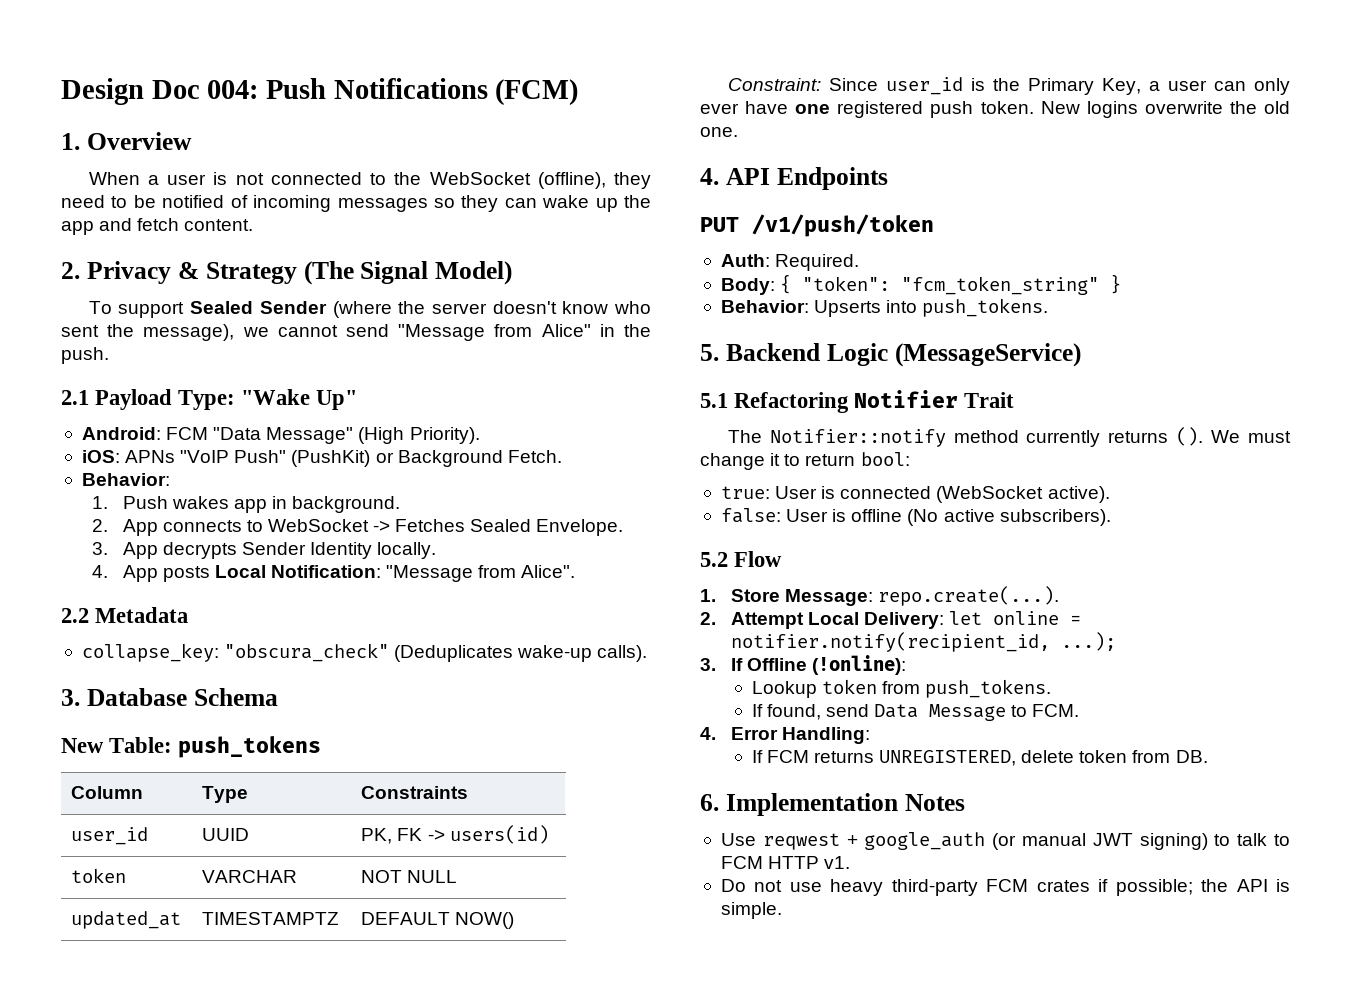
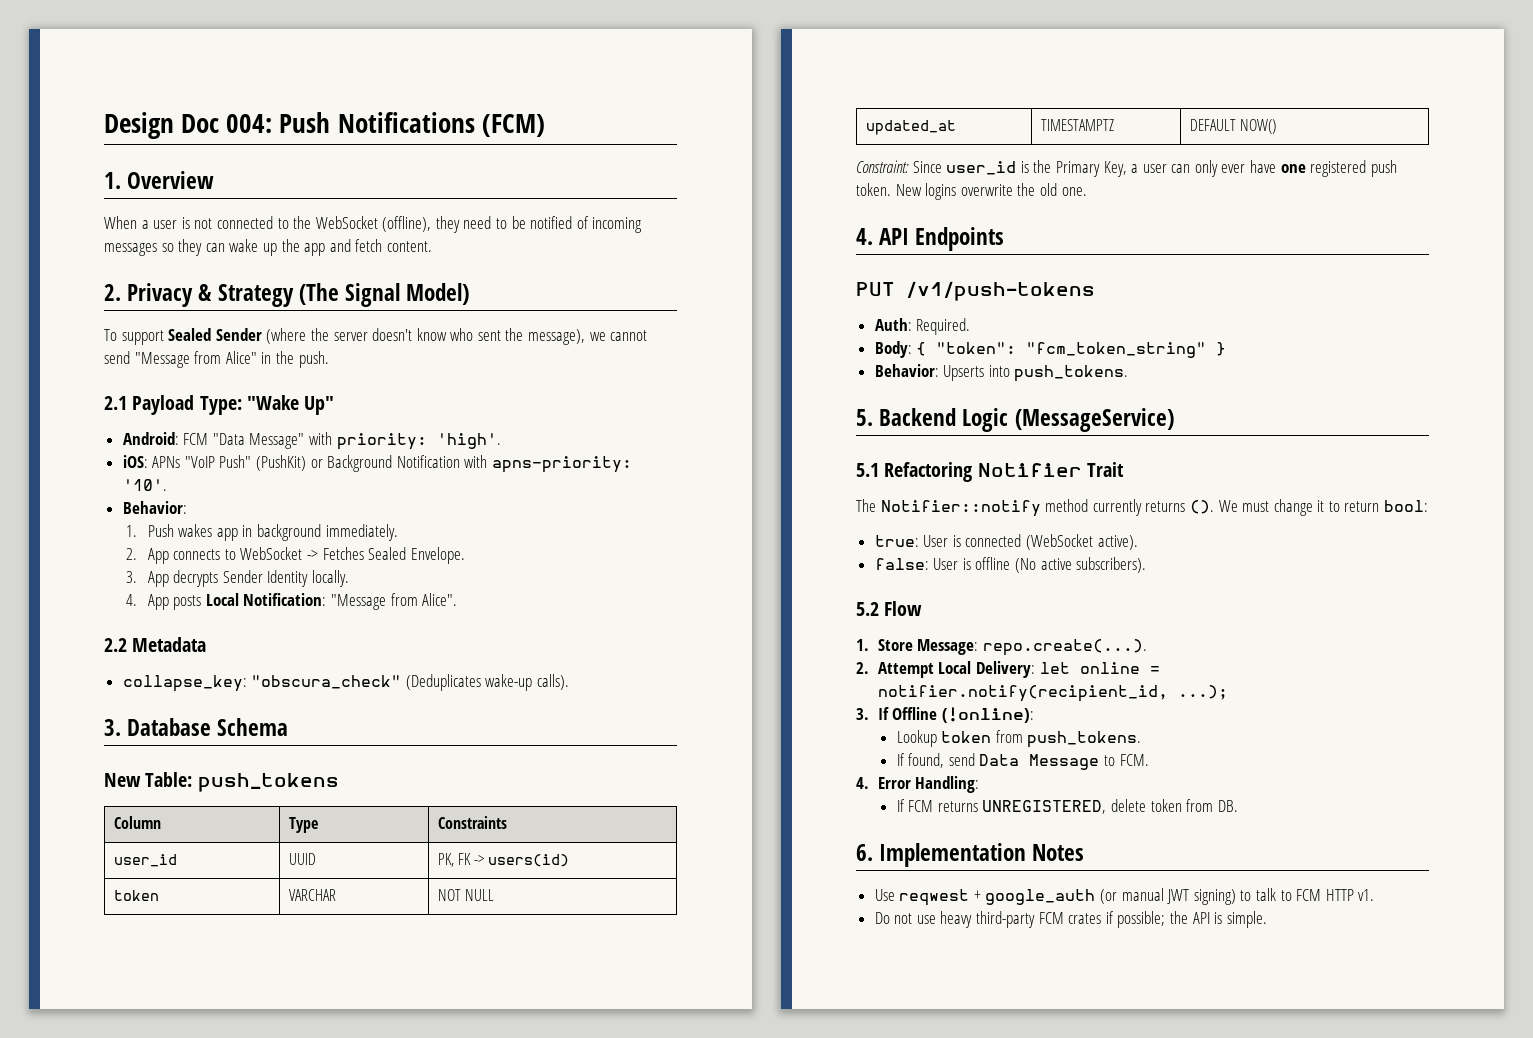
- Android: FCM "Data Message" (High Priority).
+ Android: FCM "Data Message" with priority: 'high'.
- iOS: APNs "VoIP Push" (PushKit) or Background Fetch.
+ iOS: APNs "VoIP Push" (PushKit) or Background Notification with apns-priority: '10'.
- 1. Push wakes app in background.
+ 1. Push wakes app in background immediately.
- PUT /v1/push/token
+ PUT /v1/push-tokens

